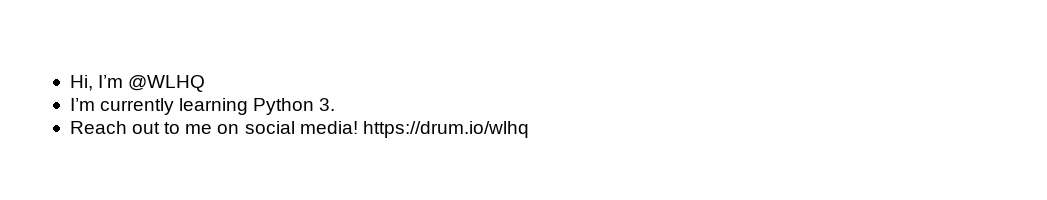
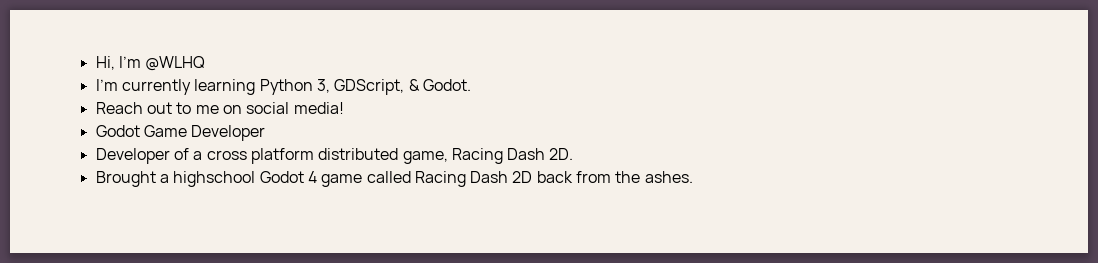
- I’m currently learning Python 3.
+ I’m currently learning Python 3, GDScript, & Godot.
- Reach out to me on social media! https://drum.io/wlhq
+ Reach out to me on social media!
+ Godot Game Developer
+ Developer of a cross platform distributed game, Racing Dash 2D.
+ Brought a highschool Godot 4 game called Racing Dash 2D back from the ashes.

